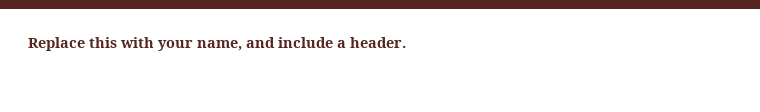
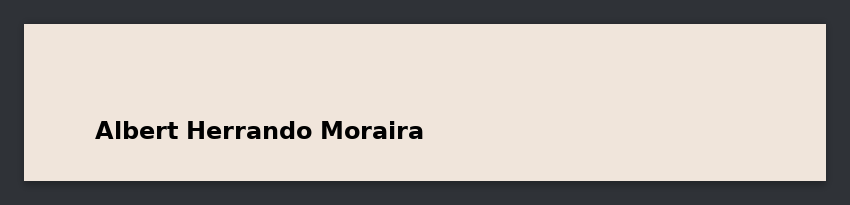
- Replace this with your name, and include a header.
+ Albert Herrando Moraira

